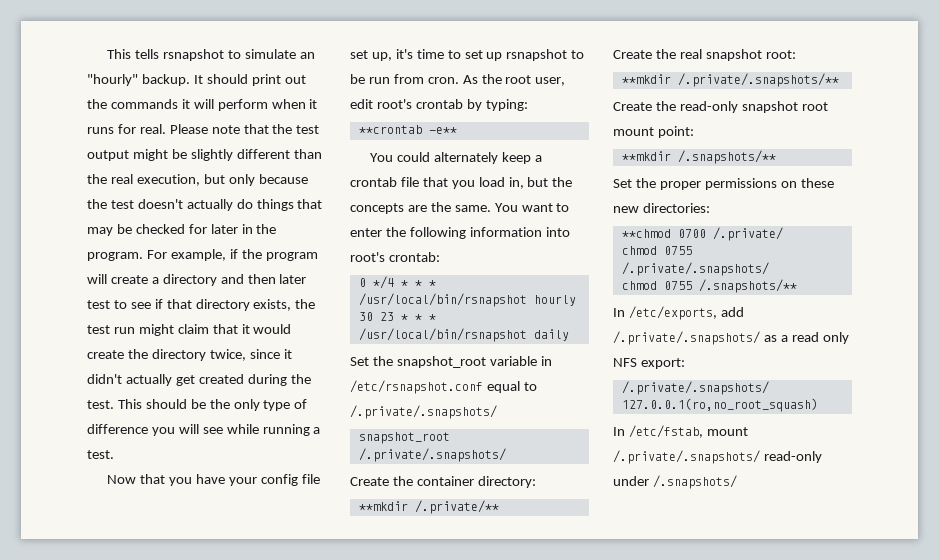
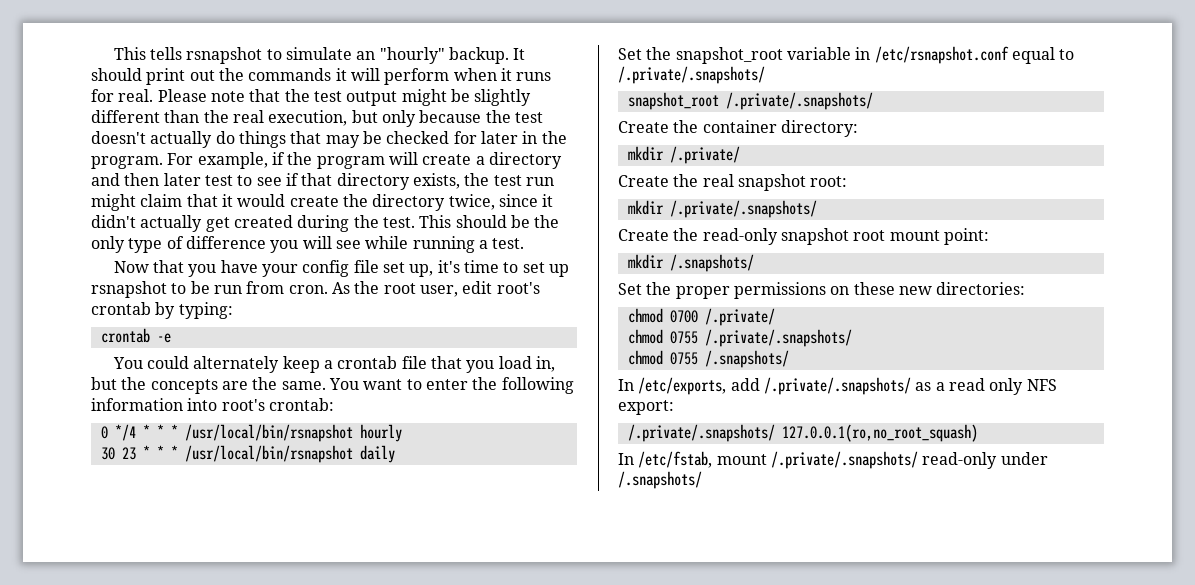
- **crontab -e**
+ crontab -e
- **mkdir /.private/**
+ mkdir /.private/
- **mkdir /.private/.snapshots/**
+ mkdir /.private/.snapshots/
- **mkdir /.snapshots/**
+ mkdir /.snapshots/
- **chmod 0700 /.private/
+ chmod 0700 /.private/
- chmod 0755 /.snapshots/**
+ chmod 0755 /.snapshots/

